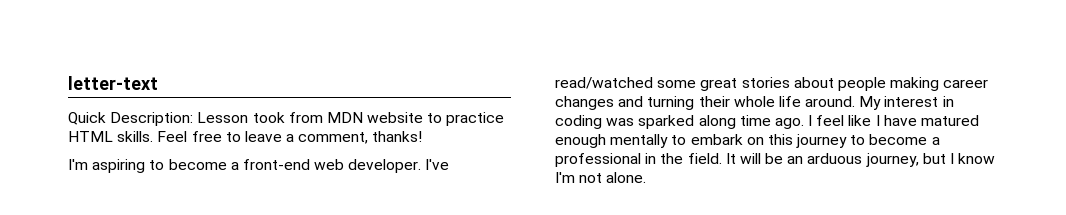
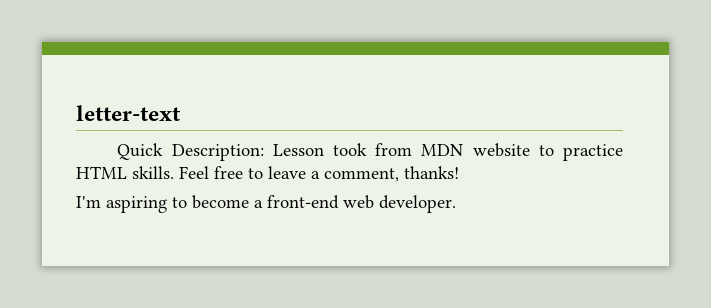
- I've read/watched some great stories about people making career changes and turning their whole life around. My interest in coding was sparked along time ago. I feel like I have matured enough mentally to embark on this journey to become a professional in the field. It will be an arduous journey, but I know I'm not alone.

